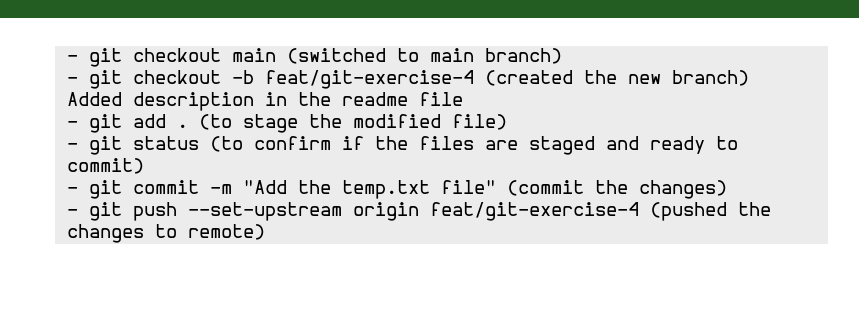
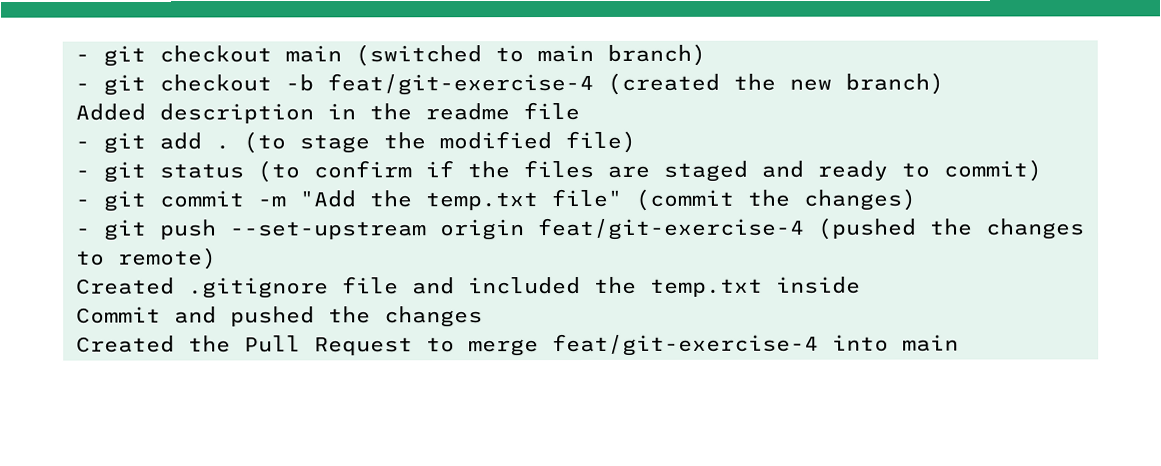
+ Created .gitignore file and included the temp.txt inside
+ Commit and pushed the changes
+ Created the Pull Request to merge feat/git-exercise-4 into main

